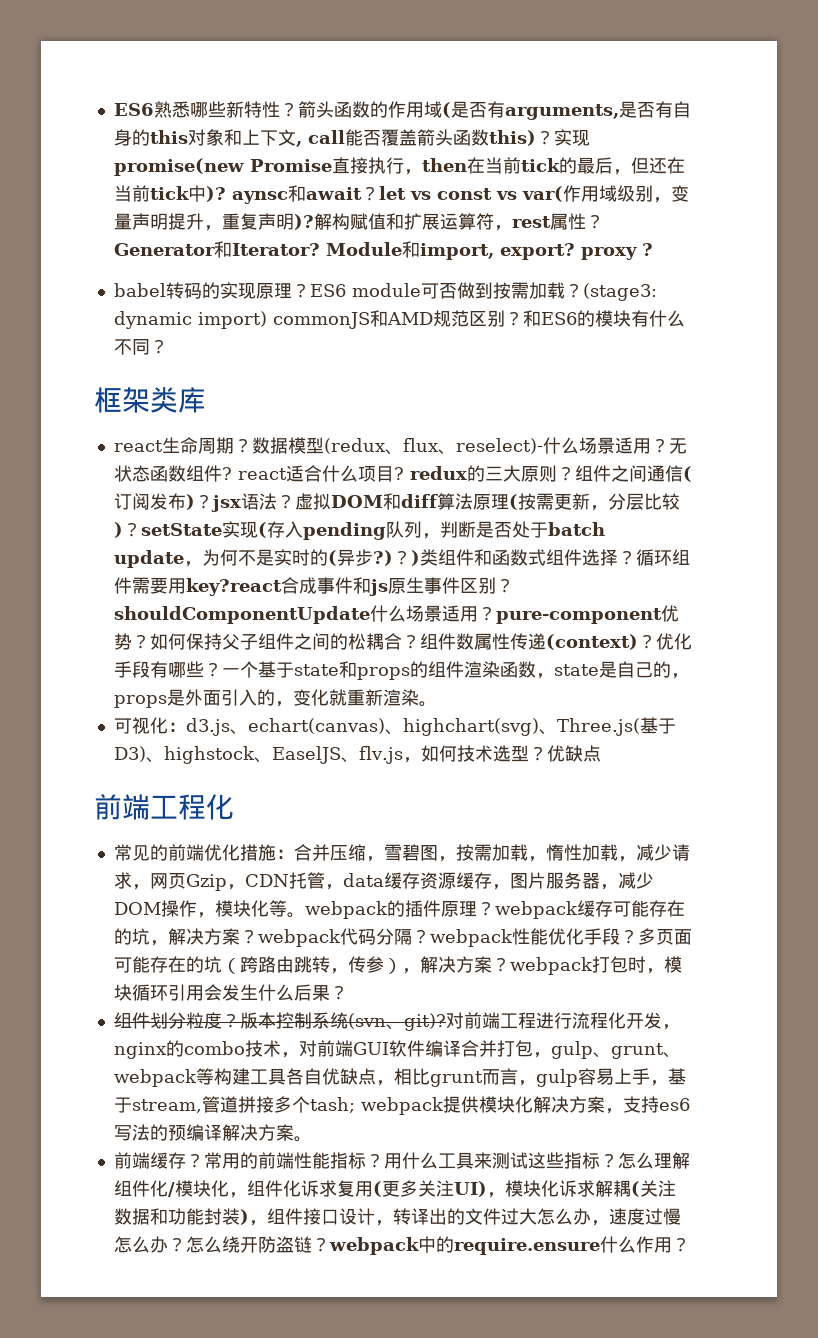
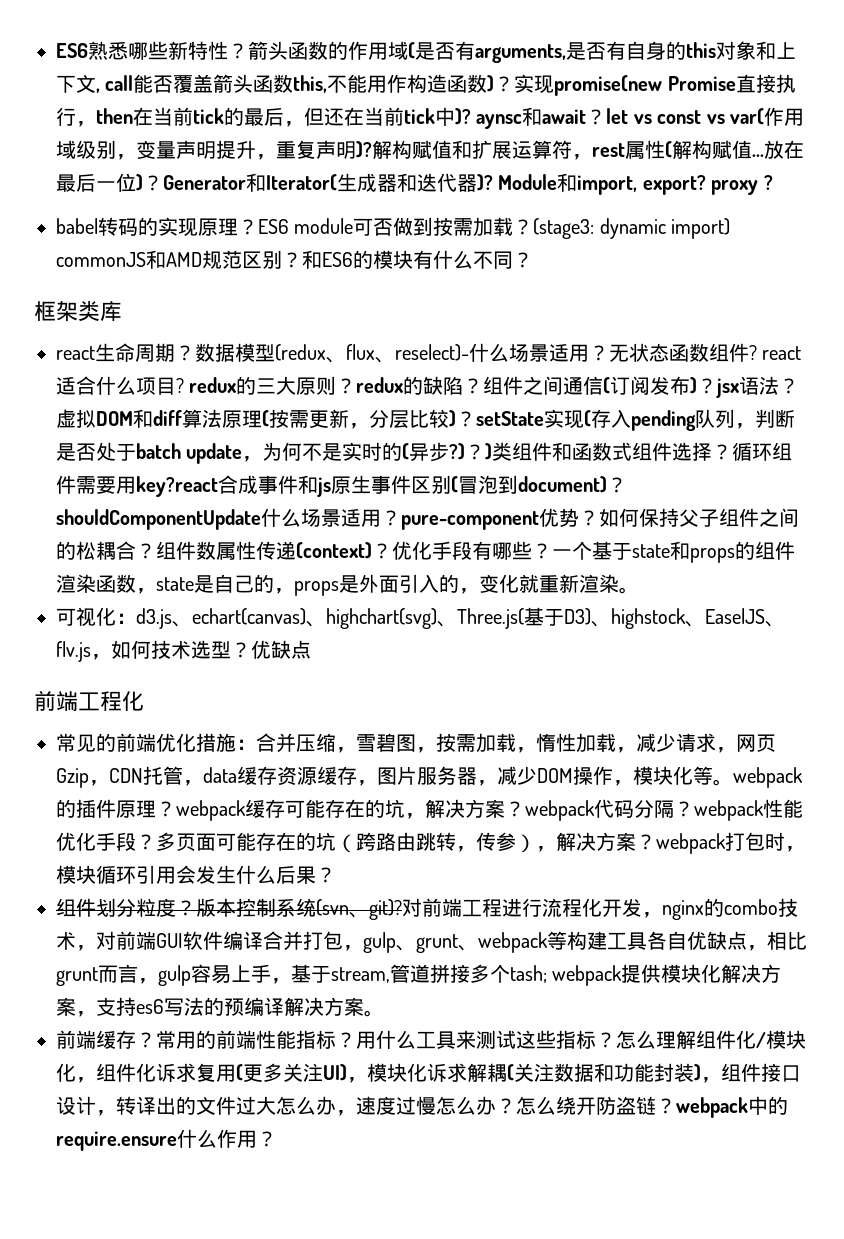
- 箭头函数的作用域(是否有arguments,是否有自身的this对象和上下文, call能否覆盖箭头函数this)？
+ 箭头函数的作用域(是否有arguments,是否有自身的this对象和上下文, call能否覆盖箭头函数this,不能用作构造函数)？
- 解构赋值和扩展运算符，rest属性？Generator和Iterator?
+ 解构赋值和扩展运算符，rest属性(解构赋值...放在最后一位)？Generator和Iterator(生成器和迭代器)?
- 无状态函数组件? react适合什么项目? redux的三大原则？
+ 无状态函数组件? react适合什么项目? redux的三大原则？redux的缺陷？
- 循环组件需要用key?react合成事件和js原生事件区别？shouldComponentUpdate什么场景适用？pure-component优势？
+ 循环组件需要用key?react合成事件和js原生事件区别(冒泡到document)？shouldComponentUpdate什么场景适用？pure-component优势？

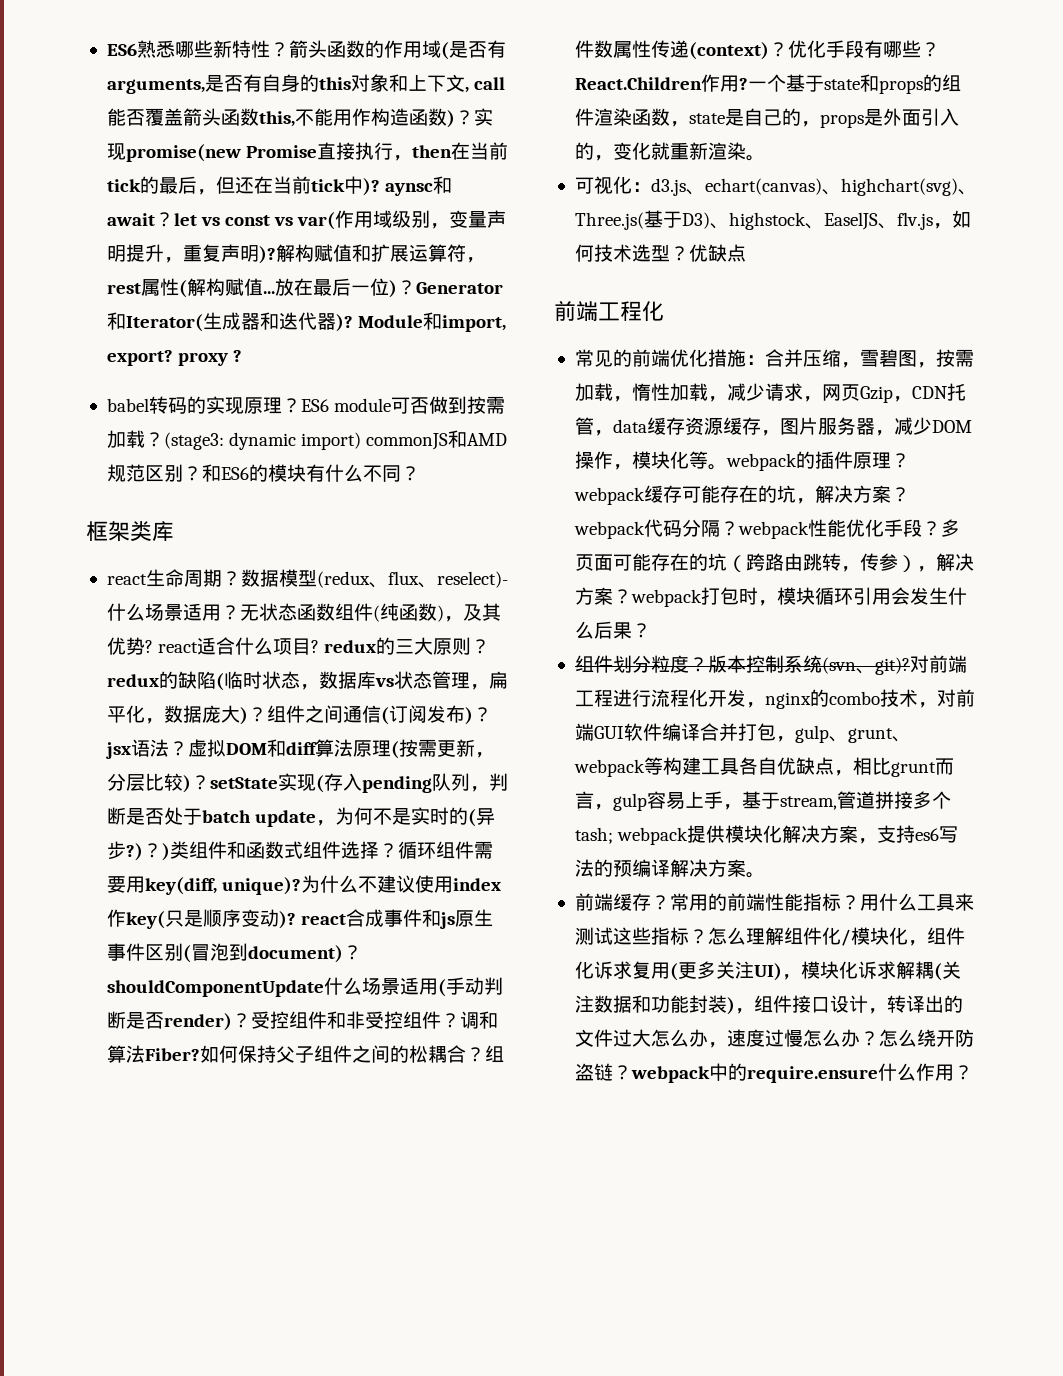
- 无状态函数组件? react适合什么项目? redux的三大原则？redux的缺陷？
+ 无状态函数组件(纯函数)，及其优势? react适合什么项目? redux的三大原则？redux的缺陷(临时状态，数据库vs状态管理，扁平化，数据庞大)？
- 循环组件需要用key?react合成事件和js原生事件区别(冒泡到document)？shouldComponentUpdate什么场景适用？pure-component优势？
+ 循环组件需要用key(diff, unique)?为什么不建议使用index作key(只是顺序变动)? react合成事件和js原生事件区别(冒泡到document)？shouldComponentUpdate什么场景适用(手动判断是否render)？受控组件和非受控组件？调和算法Fiber?
+ React.Children作用?

